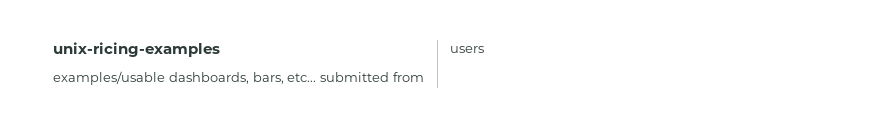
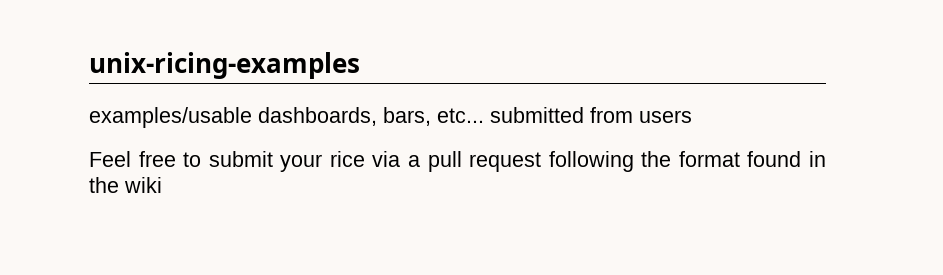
+ Feel free to submit your rice via a pull request following the format found in the wiki

